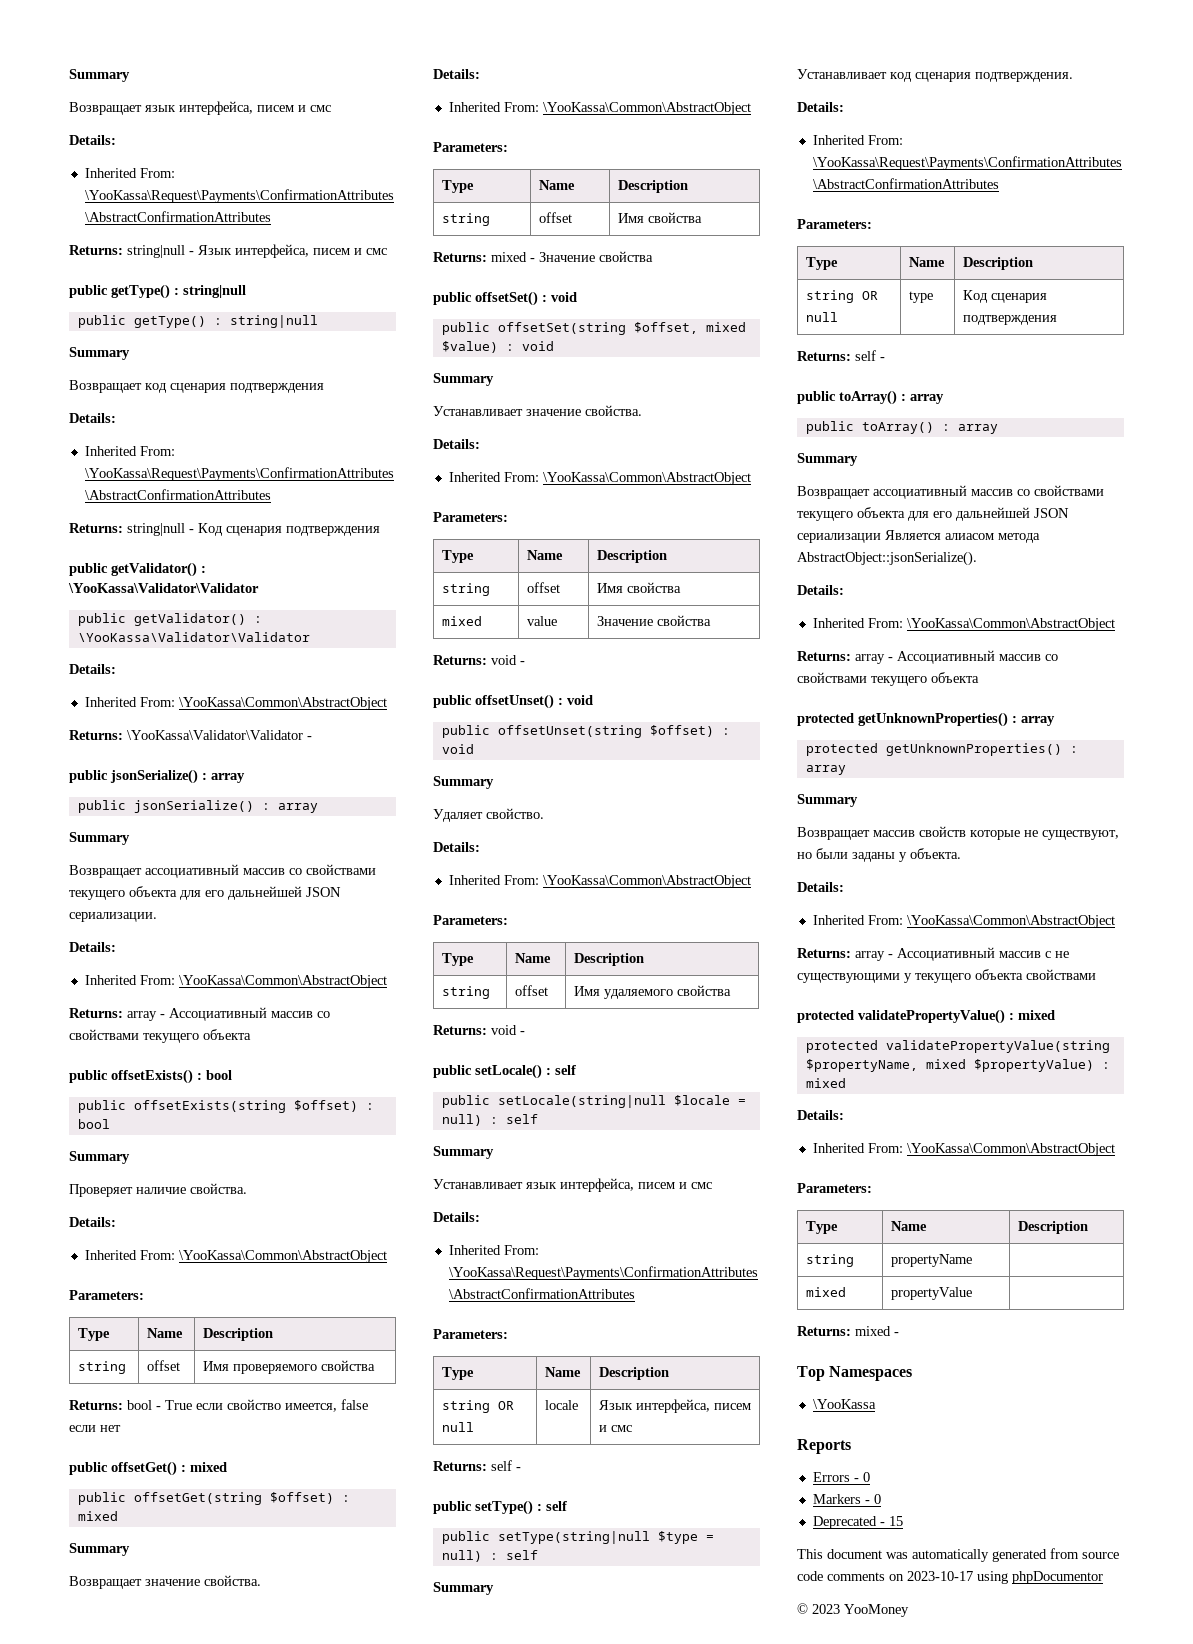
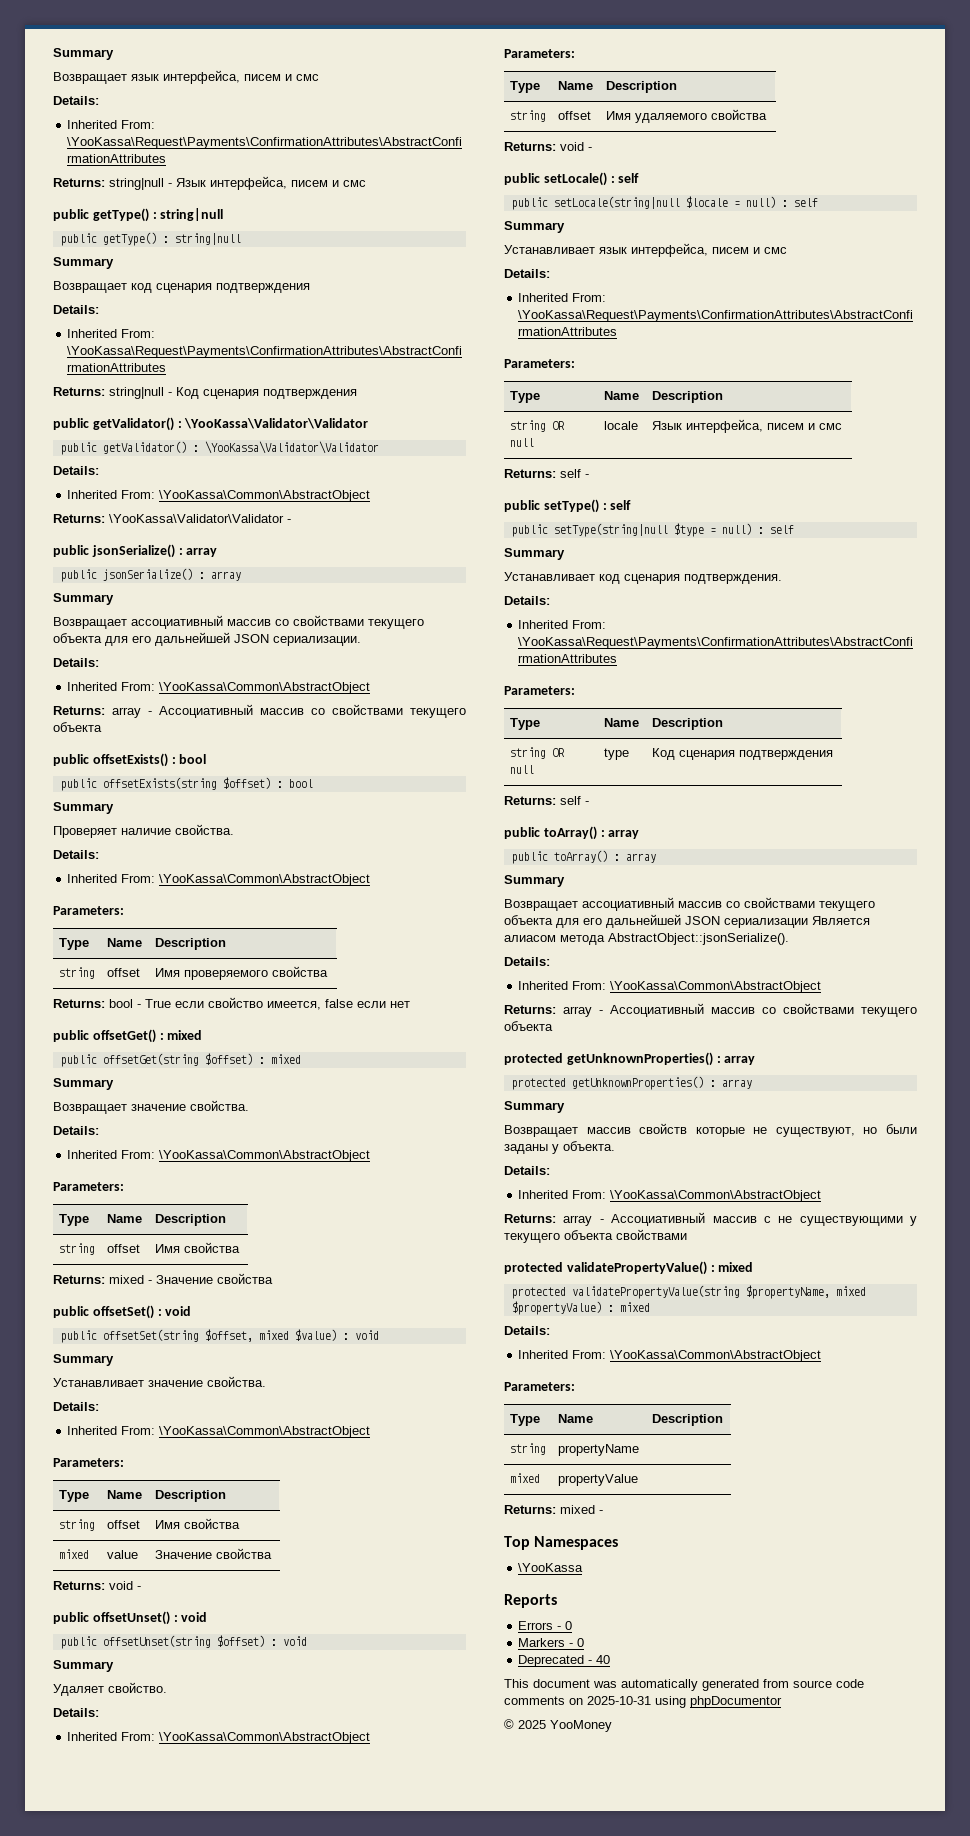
- Deprecated - 15
+ Deprecated - 40
- This document was automatically generated from source code comments on 2023-10-17 using phpDocumentor
+ This document was automatically generated from source code comments on 2025-10-31 using phpDocumentor
- © 2023 YooMoney
+ © 2025 YooMoney

